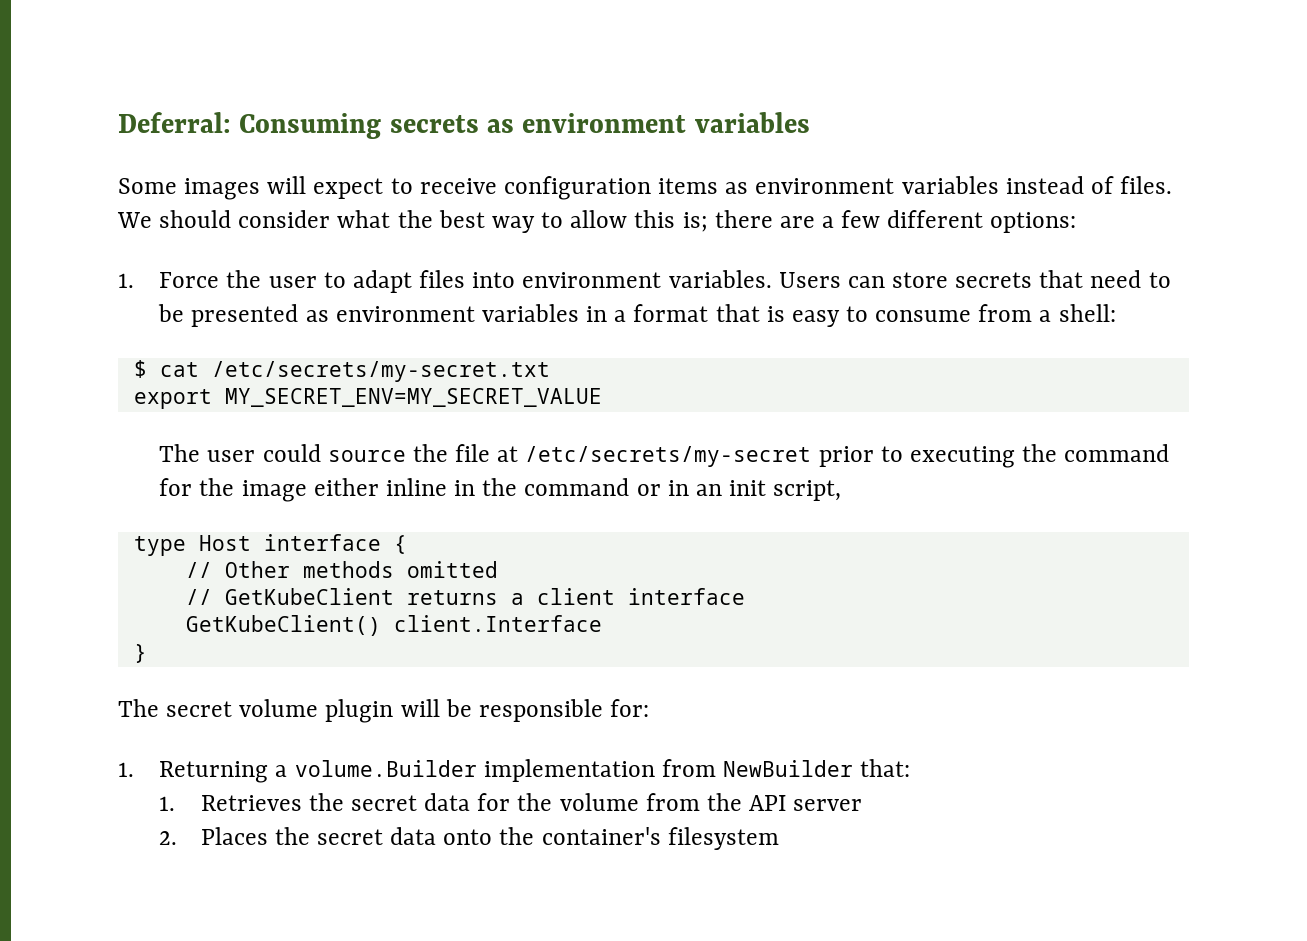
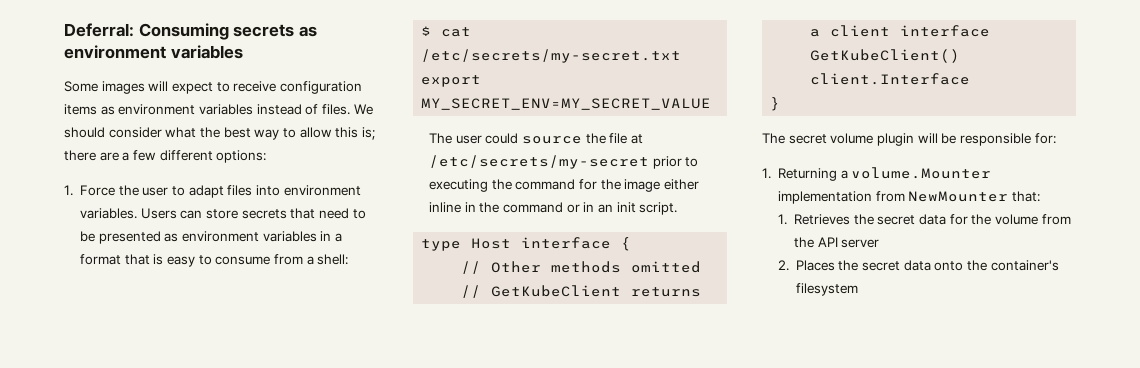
- The user could source the file at /etc/secrets/my-secret prior to executing the command for the image either inline in the command or in an init script,
+ The user could source the file at /etc/secrets/my-secret prior to executing the command for the image either inline in the command or in an init script.
- 1. Returning a volume.Builder implementation from NewBuilder that:
+ 1. Returning a volume.Mounter implementation from NewMounter that:

